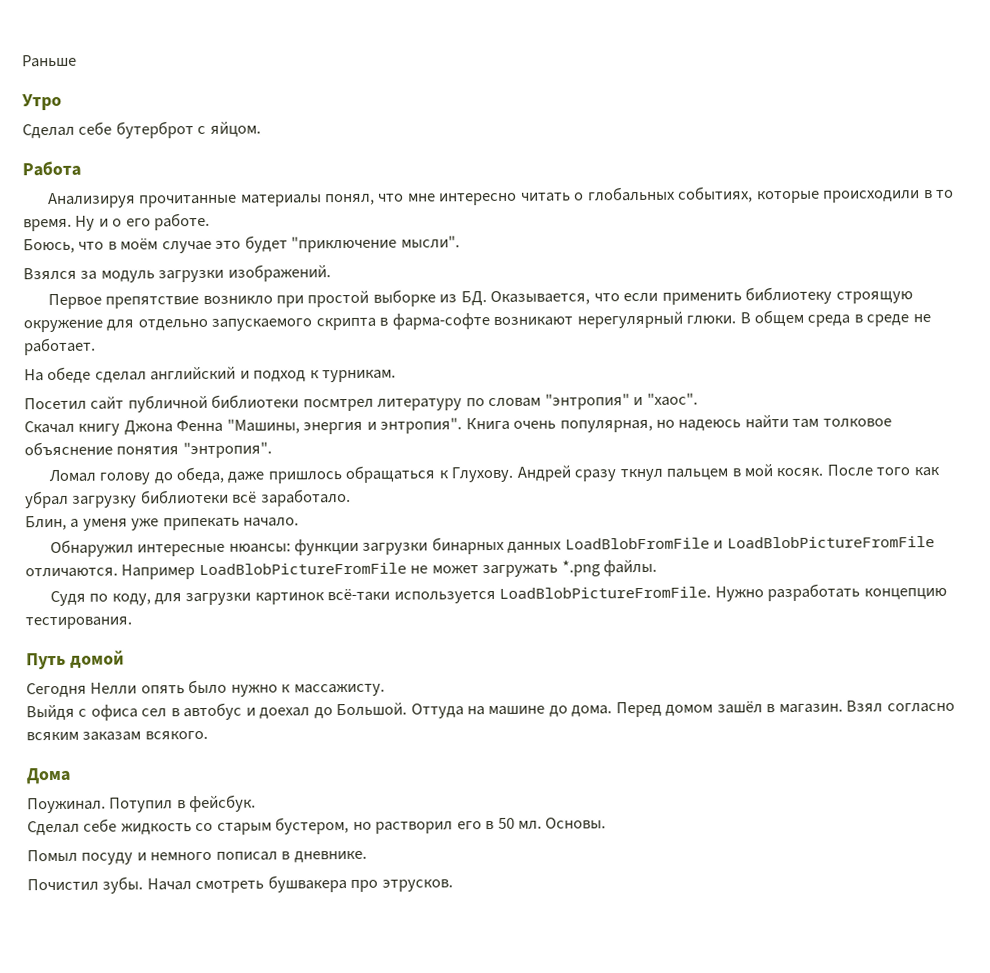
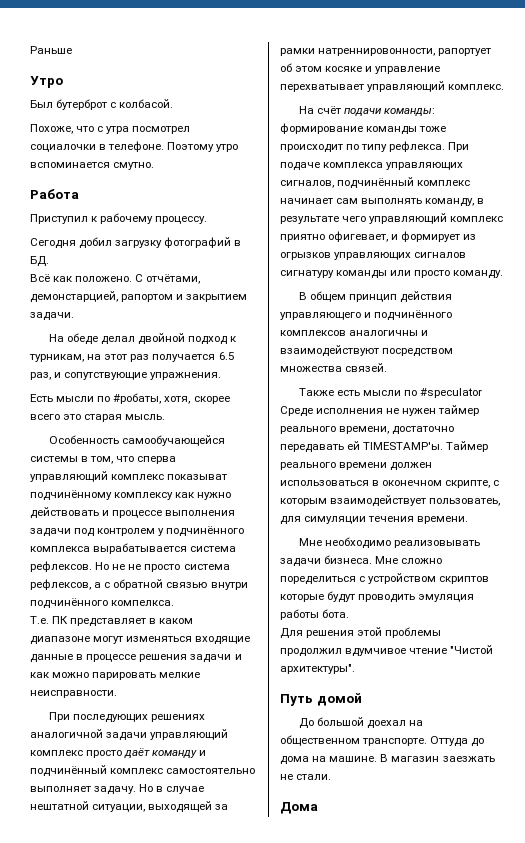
- Сделал себе бутерброт с яйцом.
+ Был бутерброт с колбасой.
+ Похоже, что с утра посмотрел социалочки в телефоне. Поэтому утро вспоминается смутно.
  Работа
- Анализируя прочитанные материалы понял, что мне интересно читать о глобальных событиях, которые происходили в то время. Ну и о его работе.
- Боюсь, что в моём случае это будет "приключение мысли".
- Взялся за модуль загрузки изображений.
- Первое препятствие возникло при простой выборке из БД. Оказывается, что если применить библиотеку строящую окружение для отдельно запускаемого скрипта в фарма-софте возникают нерегулярный глюки. В общем среда в среде не работает.
- На обеде сделал английский и подход к турникам.
- Посетил сайт публичной библиотеки посмтрел литературу по словам "энтропия" и "хаос".
- Скачал книгу Джона Фенна "Машины, энергия и энтропия". Книга очень популярная, но надеюсь найти там толковое объяснение понятия "энтропия".
- Ломал голову до обеда, даже пришлось обращаться к Глухову. Андрей сразу ткнул пальцем в мой косяк. После того как убрал загрузку библиотеки всё заработало.
- Блин, а уменя уже припекать начало.
- Обнаружил интересные нюансы: функции загрузки бинарных данных LoadBlobFromFile и LoadBlobPictureFromFile отличаются. Например LoadBlobPictureFromFile не может загружать *.png файлы.
- Судя по коду, для загрузки картинок всё-таки используется LoadBlobPictureFromFile. Нужно разработать концепцию тестирования.
+ Приступил к рабочему процессу.
+ Сегодня добил загрузку фотографий в БД.
+ Всё как положено. С отчётами, демонстарцией, рапортом и закрытием задачи.
+ На обеде делал двойной подход к турникам, на этот раз получается 6.5 раз, и сопутствующие упражнения.
+ Есть мысли по #робаты, хотя, скорее всего это старая мысль.
+ Особенность самообучающейся системы в том, что сперва управляющий комплекс показыват подчинённому комплексу как нужно действовать и процессе выполнения задачи под контролем у подчинённого комплекса вырабатывается система рефлексов. Но не не просто система рефлексов, а с обратной связью внутри подчинённого компелкса.
+ Т.е. ПК представляет в каком диапазоне могут изменяться входящие данные в процессе решения задачи и как можно парировать мелкие неисправности.
+ При последующих решениях аналогичной задачи управляющий комплекс просто даёт команду и подчинённый комплекс самостоятельно выполняет задачу. Но в случае нештатной ситуации, выходящей за рамки натреннировонности, рапортует об этом косяке и управление перехватывает управляющий комплекс.
+ На счёт подачи команды: формирование команды тоже происходит по типу рефлекса. При подаче комплекса управляющих сигналов, подчинённый комплекс начинает сам выполнять команду, в результате чего управляющий комплекс приятно офигевает, и формирует из огрызков управляющих сигналов сигнатуру команды или просто команду.
+ В общем принцип действия управляющего и подчинённого комплексов аналогичны и взаимодействуют посредством множества связей.
+ Также есть мысли по #speculator Среде исполнения не нужен таймер реального времени, достаточно передавать ей TIMESTAMP'ы. Таймер реального времени должен использоваться в оконечном скрипте, с которым взаимодействует пользоватеь, для симуляции течения времени.
+ Мне необходимо реализовывать задачи бизнеса. Мне сложно поределиться с устройством скриптов которые будут проводить эмуляция работы бота.
+ Для решения этой проблемы продолжил вдумчивое чтение "Чистой архитектуры".
  Путь домой
- Сегодня Нелли опять было нужно к массажисту.
- Выйдя с офиса сел в автобус и доехал до Большой. Оттуда на машине до дома. Перед домом зашёл в магазин. Взял согласно всяким заказам всякого.
+ До большой доехал на общественном транспорте. Оттуда до дома на машине. В магазин заезжать не стали.
  Дома
- Поужинал. Потупил в фейсбук.
- Сделал себе жидкость со старым бустером, но растворил его в 50 мл. Основы.
- Помыл посуду и немного пописал в дневнике.
- Почистил зубы. Начал смотреть бушвакера про этрусков.

